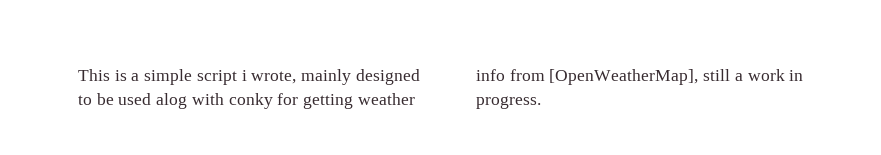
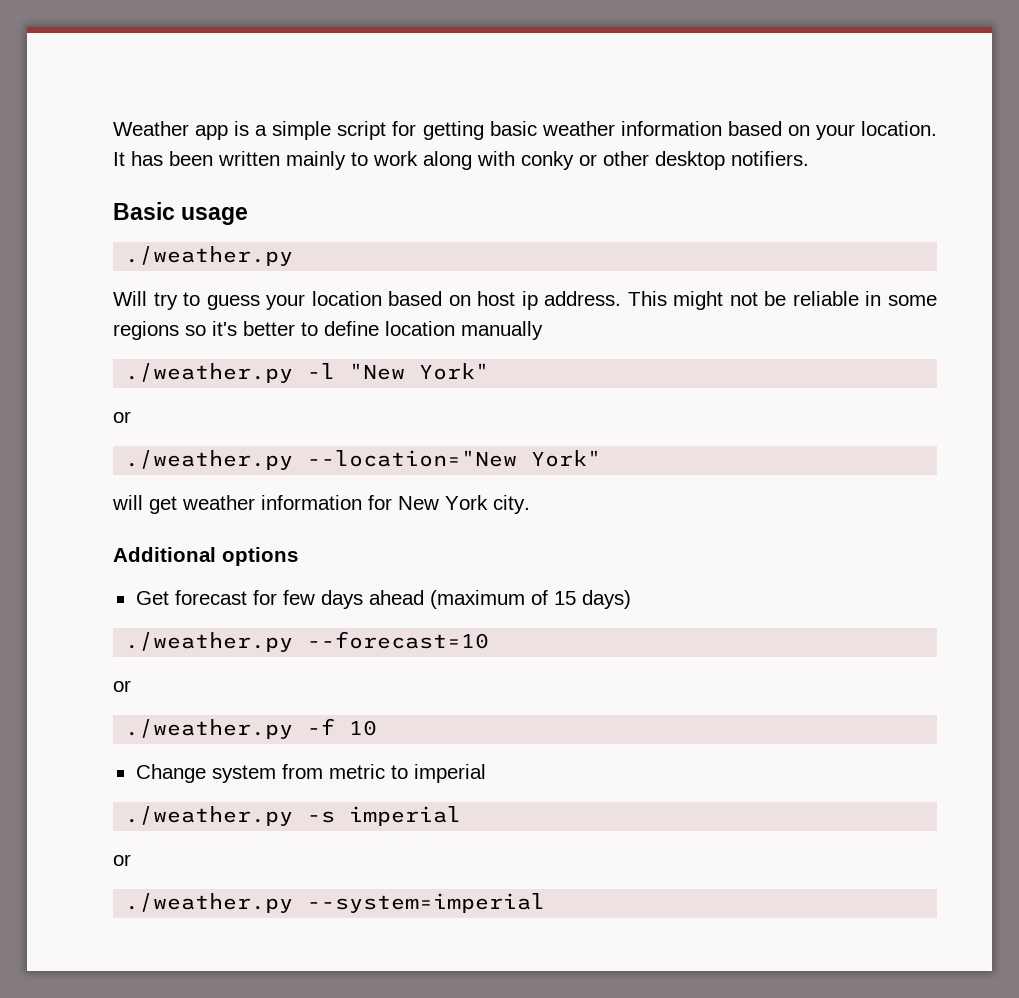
- This is a simple script i wrote, mainly designed to be used alog with conky for getting weather info from [OpenWeatherMap], still a work in progress.
+ Weather app is a simple script for getting basic weather information based on your location. It has been written mainly to work along with conky or other desktop notifiers.
+ Basic usage
+ ./weather.py
+ Will try to guess your location based on host ip address. This might not be reliable in some regions so it's better to define location manually
+ ./weather.py -l "New York"
+ or
+ ./weather.py --location="New York"
+ will get weather information for New York city.
+ Additional options
+ Get forecast for few days ahead (maximum of 15 days)
+ ./weather.py --forecast=10
+ or
+ ./weather.py -f 10
+ Change system from metric to imperial
+ ./weather.py -s imperial
+ or
+ ./weather.py --system=imperial

